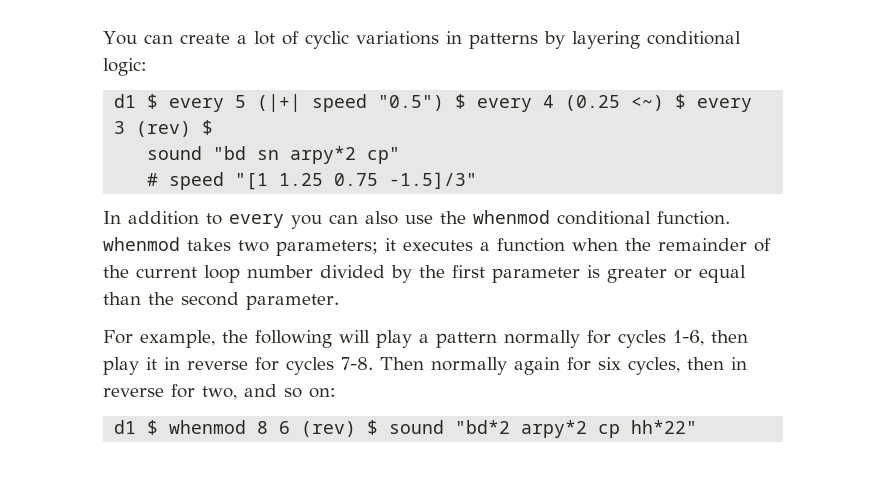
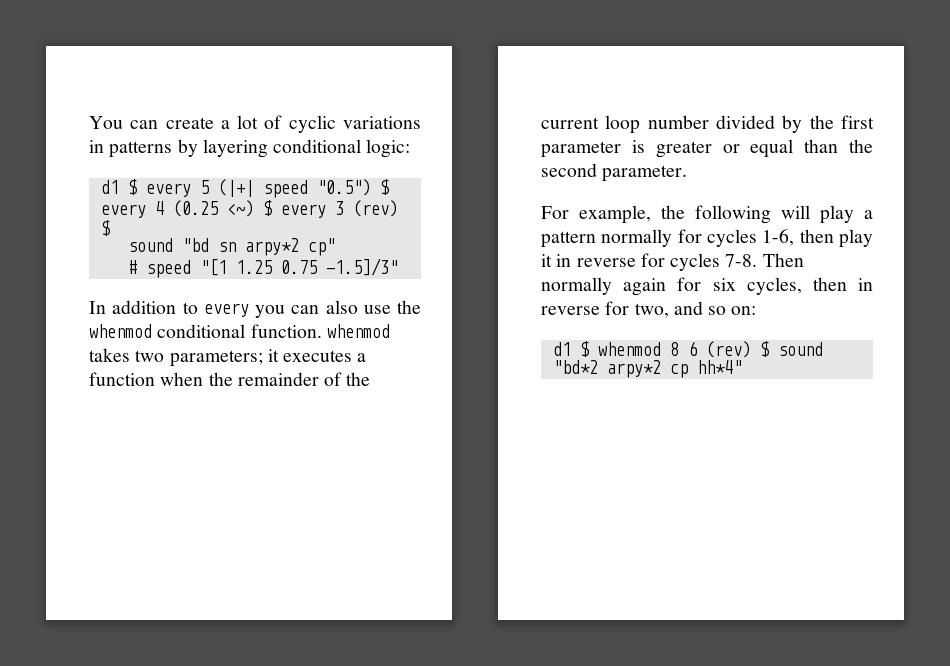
- d1 $ whenmod 8 6 (rev) $ sound "bd*2 arpy*2 cp hh*22"
+ d1 $ whenmod 8 6 (rev) $ sound "bd*2 arpy*2 cp hh*4"

